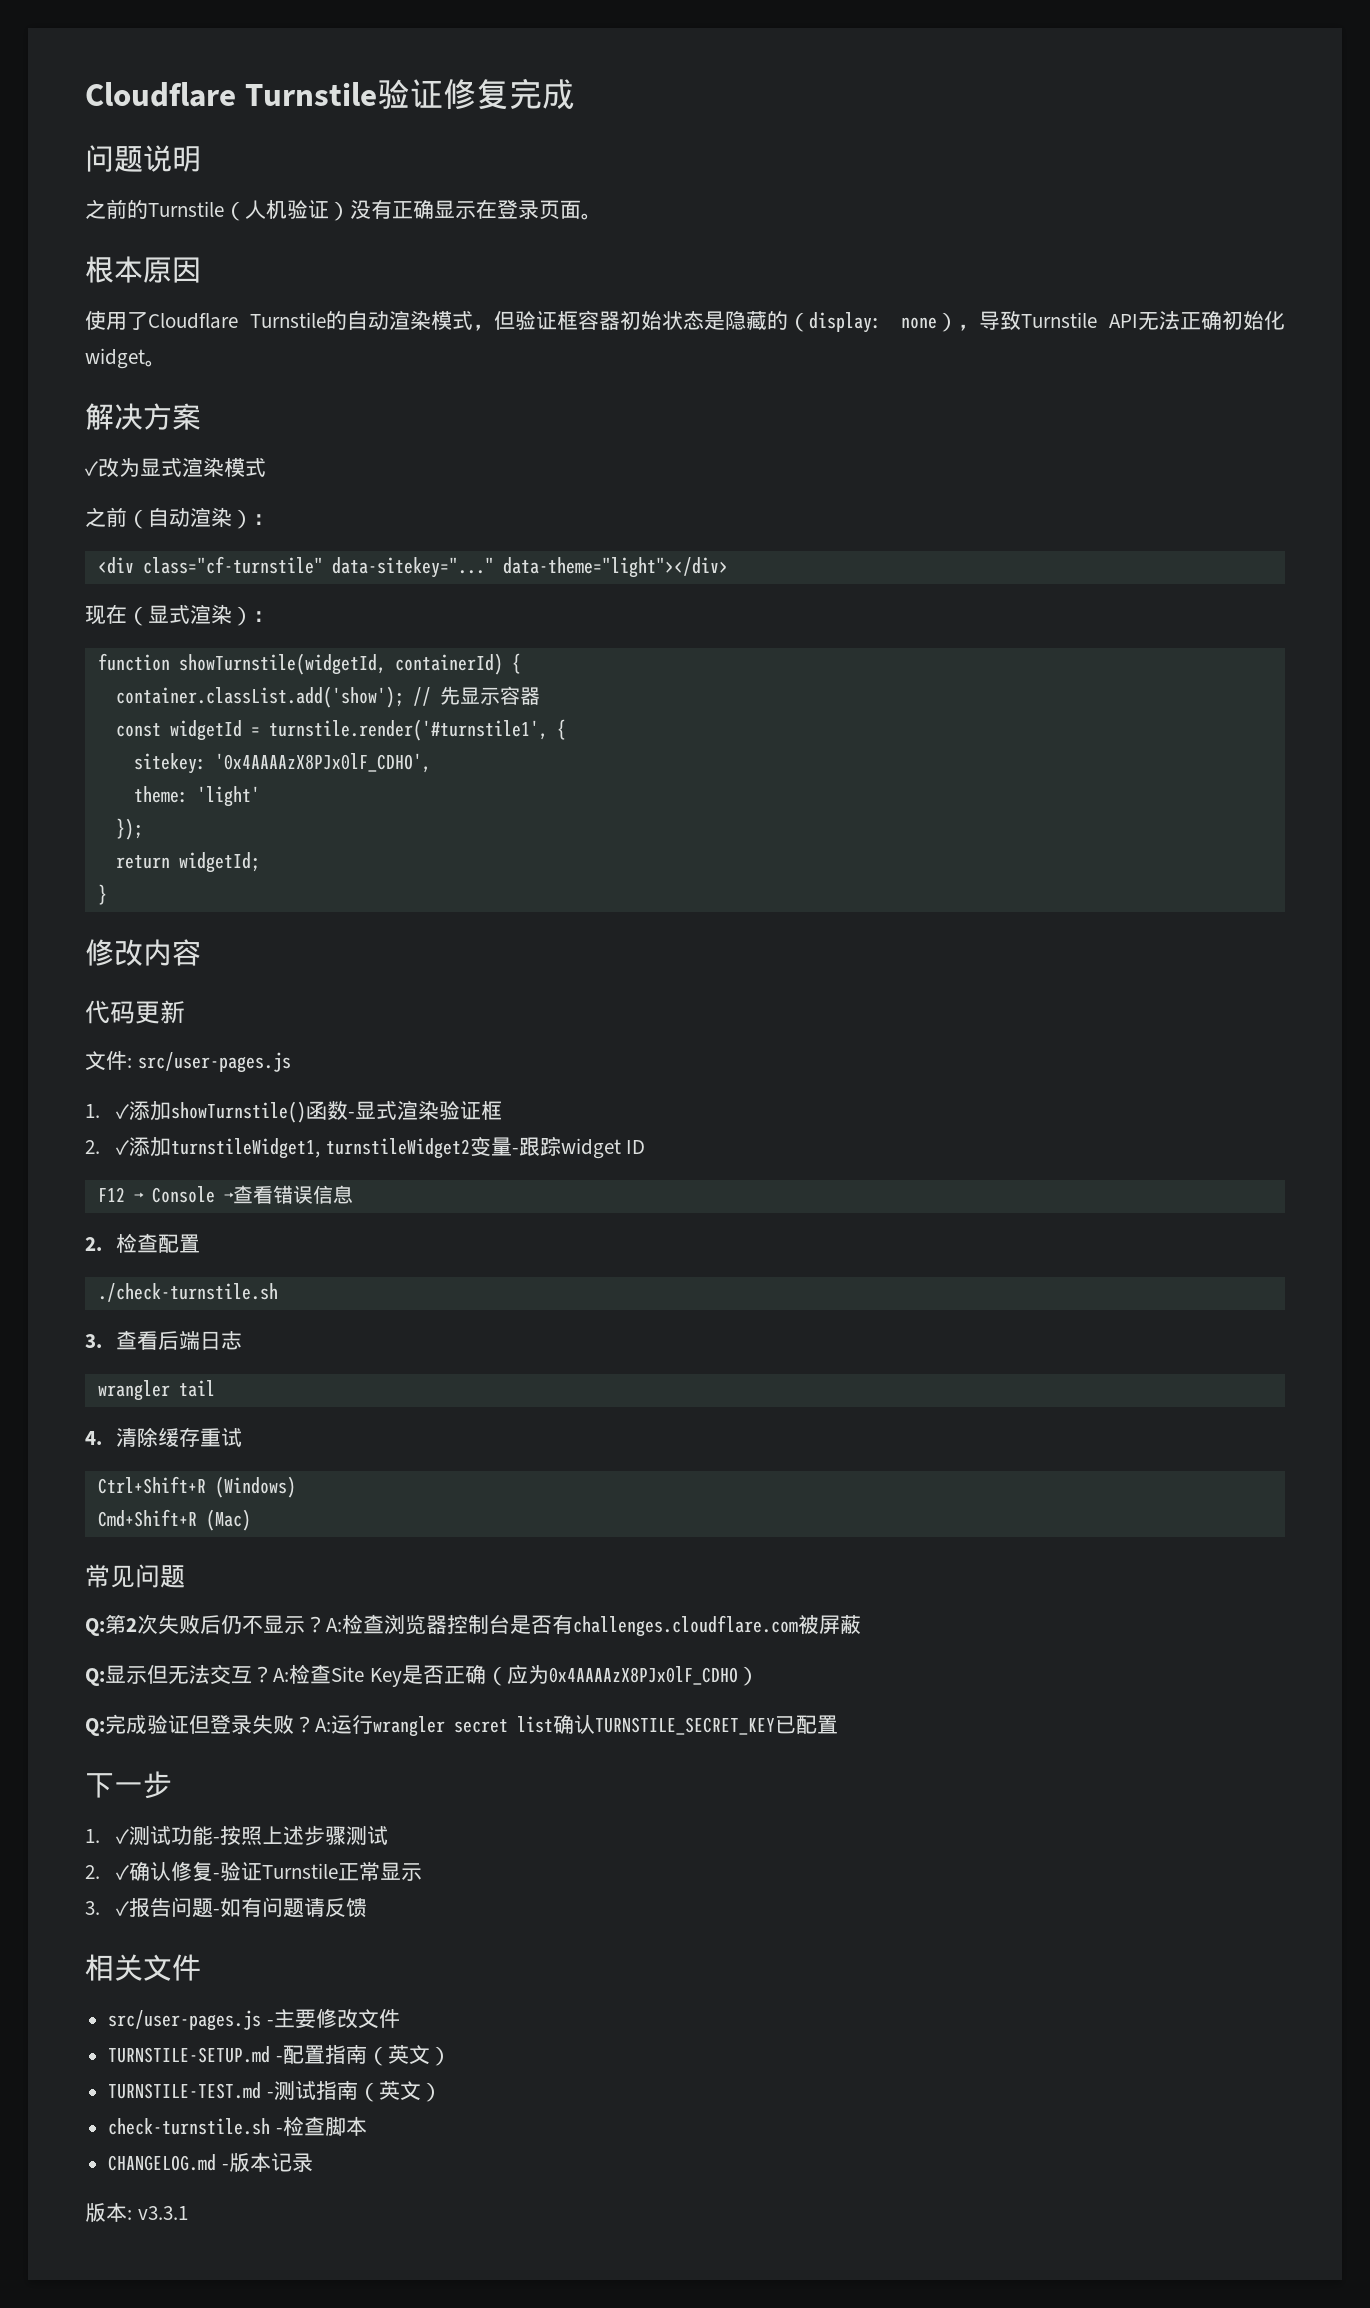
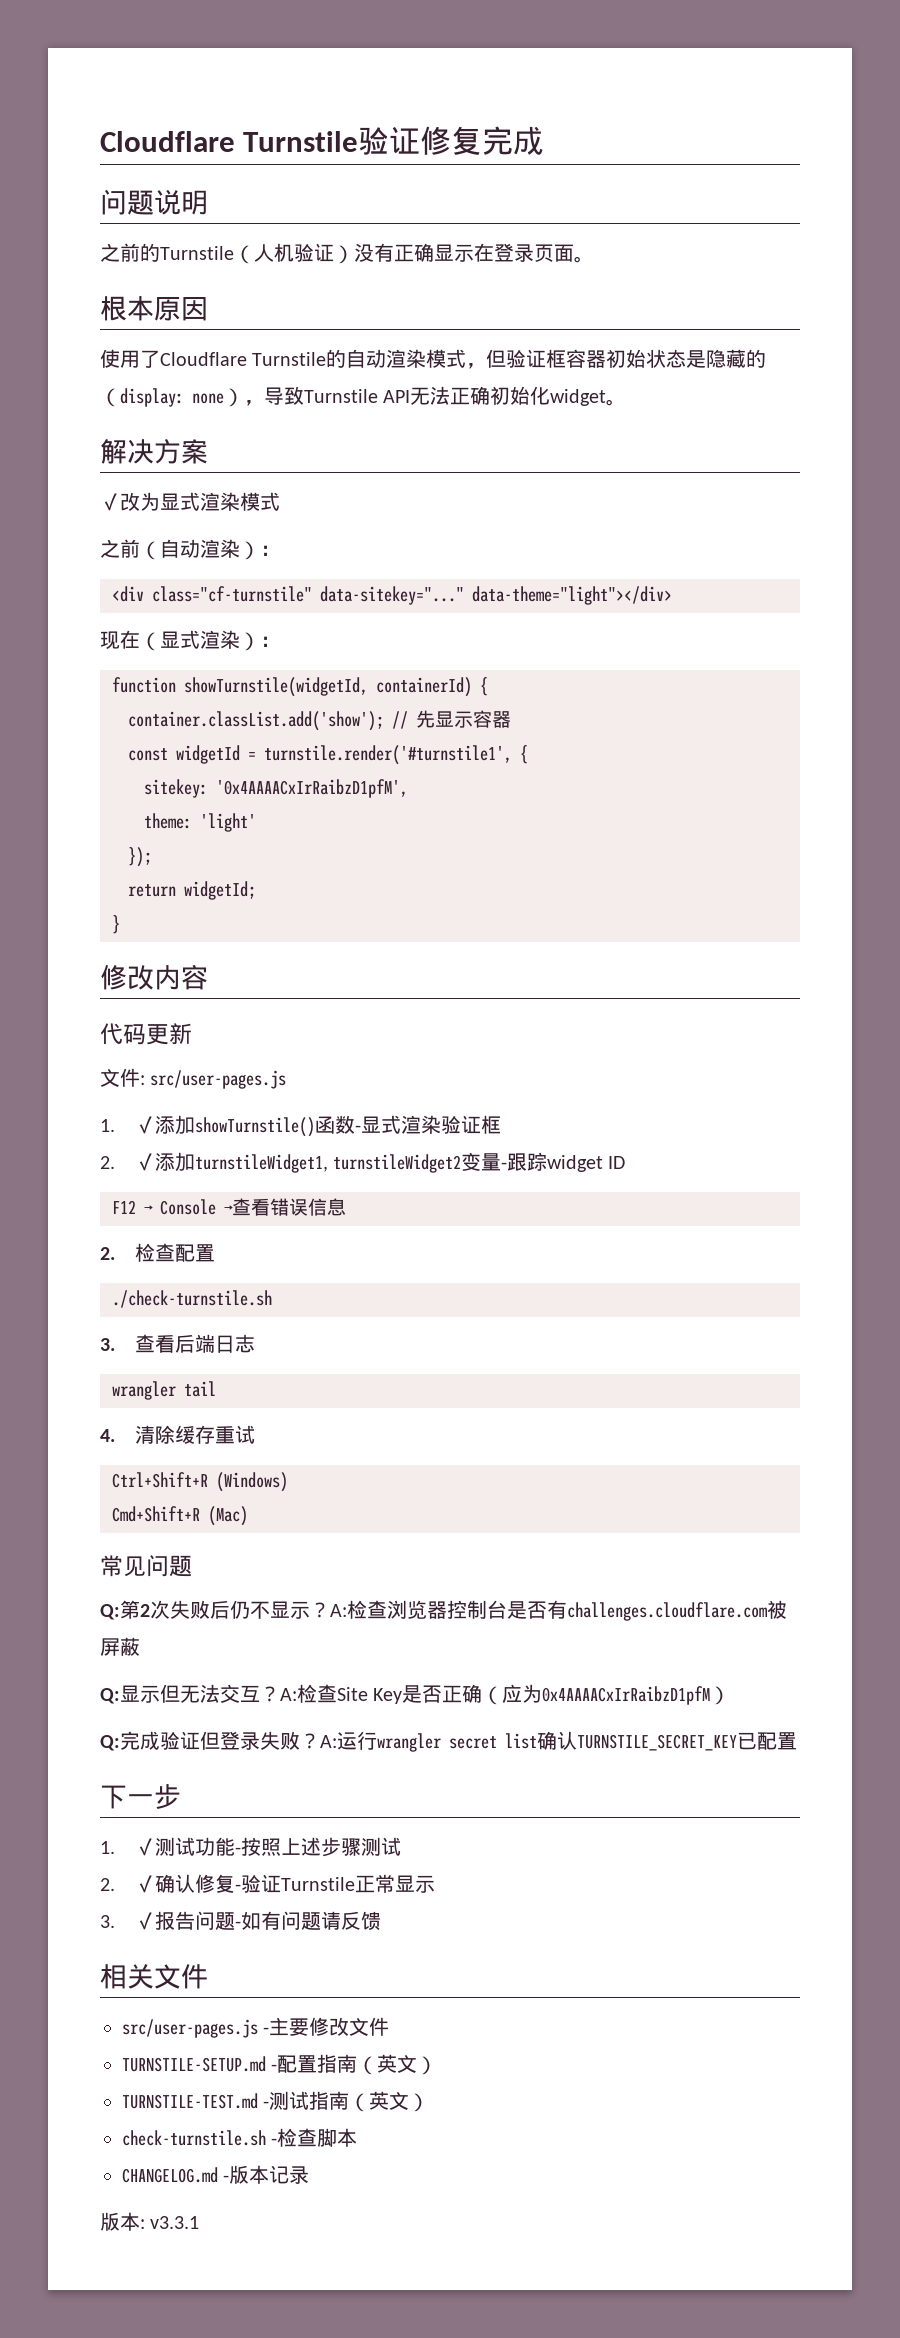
- sitekey: '0x4AAAAzX8PJx0lF_CDHO',
+ sitekey: '0x4AAAACxIrRaibzD1pfM',
- A:检查Site Key是否正确（应为0x4AAAAzX8PJx0lF_CDHO）
+ A:检查Site Key是否正确（应为0x4AAAACxIrRaibzD1pfM）

